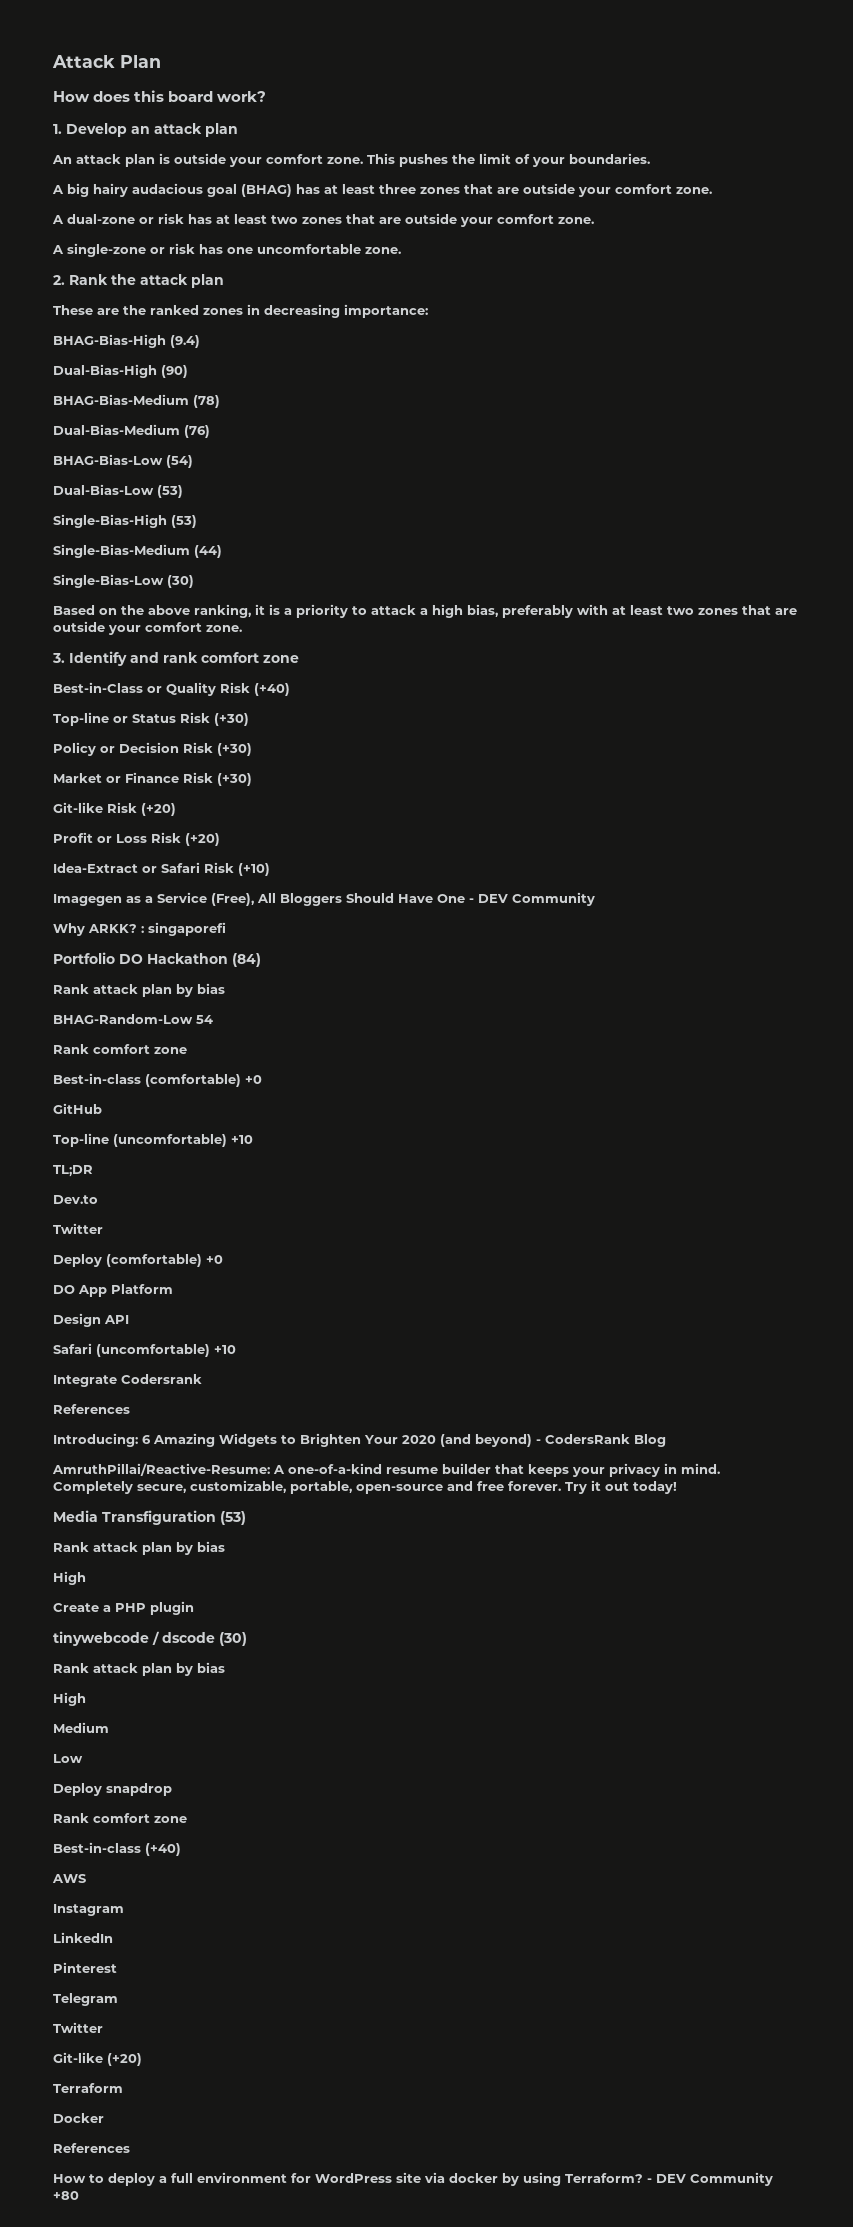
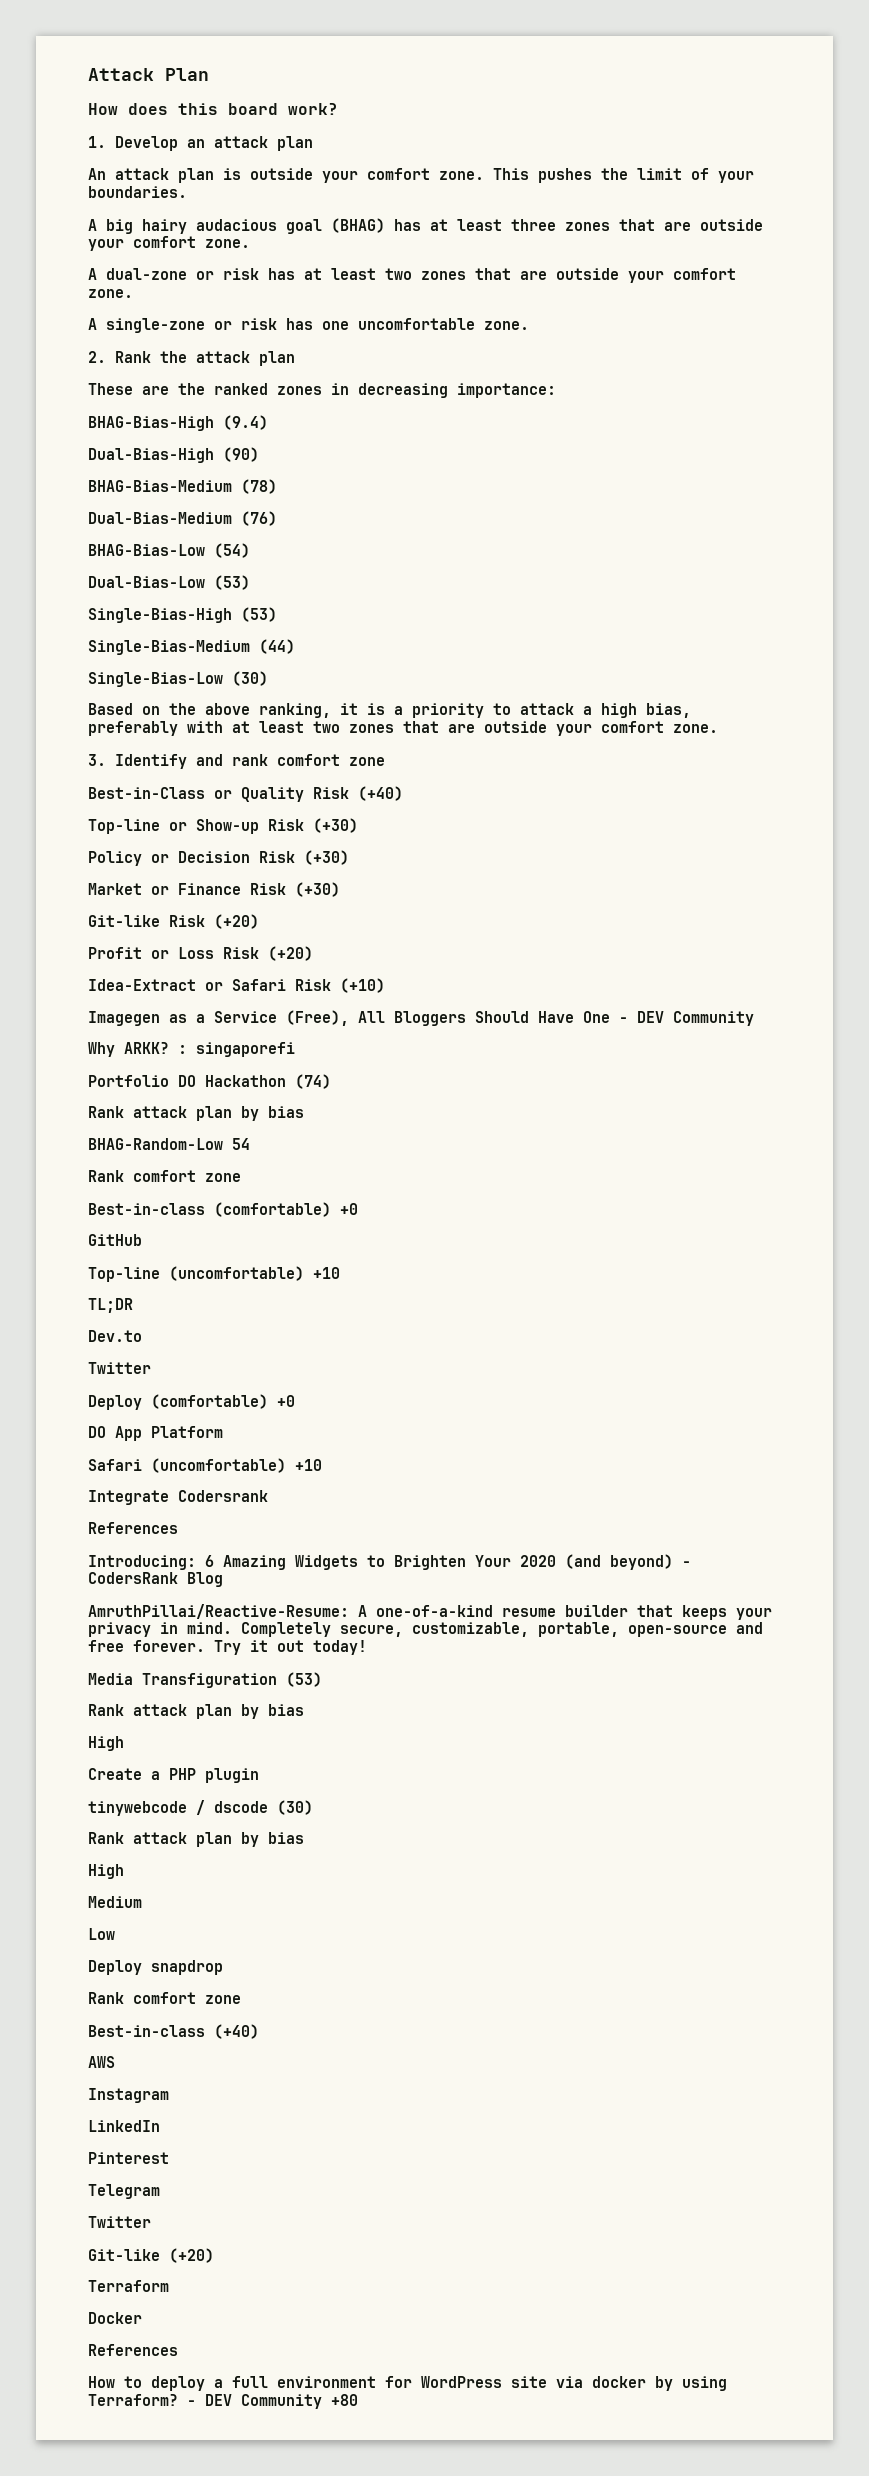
- Top-line or Status Risk (+30)
+ Top-line or Show-up Risk (+30)
- Portfolio DO Hackathon (84)
+ Portfolio DO Hackathon (74)
- Design API

